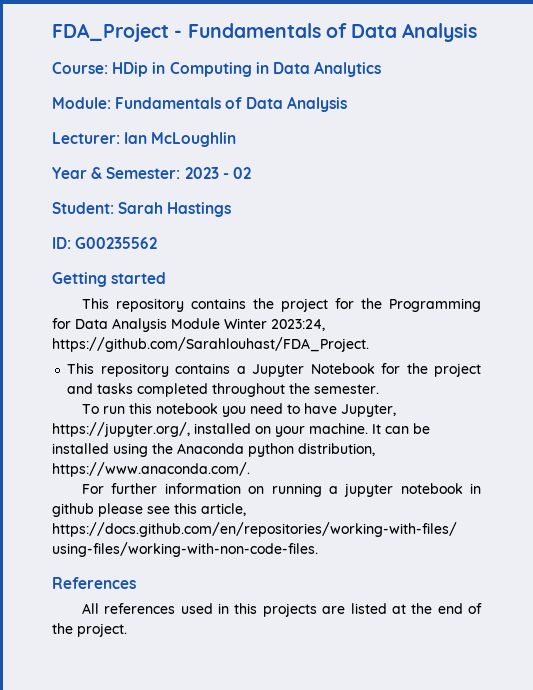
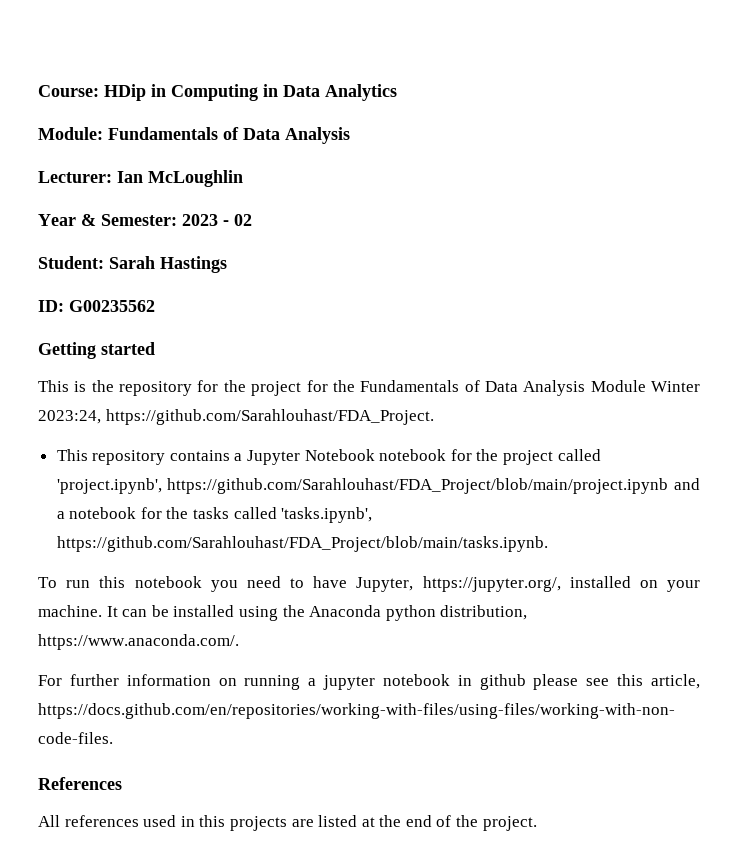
- FDA_Project - Fundamentals of Data Analysis
- This repository contains the project for the Programming for Data Analysis Module Winter 2023:24, https://github.com/Sarahlouhast/FDA_Project.
+ This is the repository for the project for the Fundamentals of Data Analysis Module Winter 2023:24, https://github.com/Sarahlouhast/FDA_Project.
- This repository contains a Jupyter Notebook for the project and tasks completed throughout the semester.
+ This repository contains a Jupyter Notebook notebook for the project called 'project.ipynb', https://github.com/Sarahlouhast/FDA_Project/blob/main/project.ipynb and a notebook for the tasks called 'tasks.ipynb', https://github.com/Sarahlouhast/FDA_Project/blob/main/tasks.ipynb.

